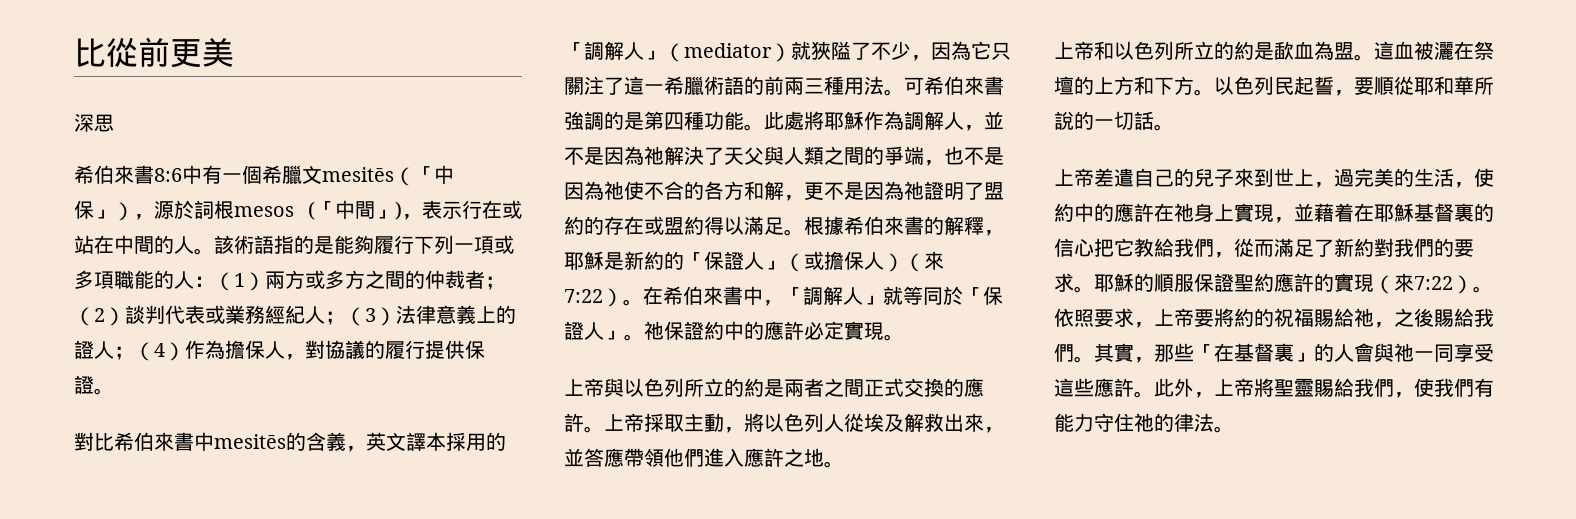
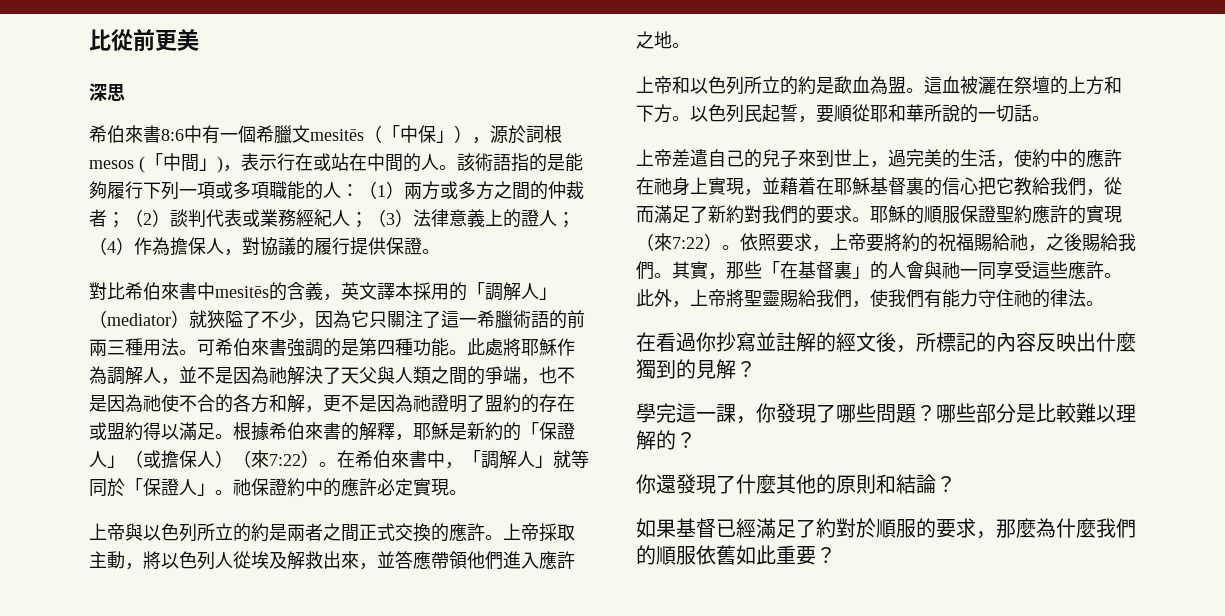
+ 在看過你抄寫並註解的經文後，所標記的內容反映出什麼獨到的見解？
+ 學完這一課，你發現了哪些問題？哪些部分是比較難以理解的？
+ 你還發現了什麼其他的原則和結論？
+ 如果基督已經滿足了約對於順服的要求，那麼為什麼我們的順服依舊如此重要？

